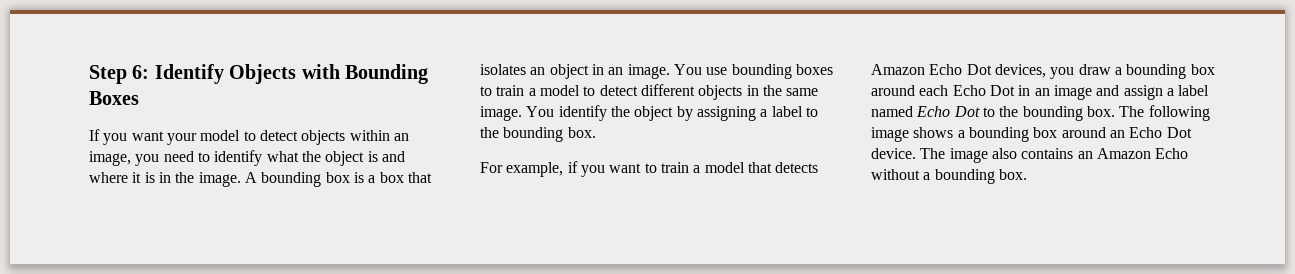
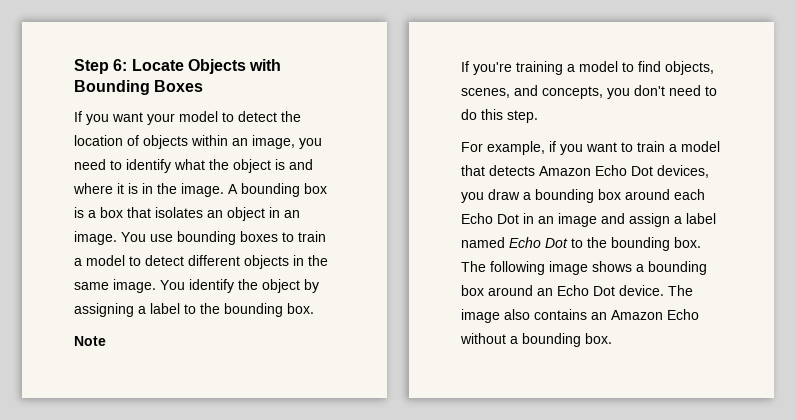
- Step 6: Identify Objects with Bounding Boxes
+ Step 6: Locate Objects with Bounding Boxes
- If you want your model to detect objects within an image, you need to identify what the object is and where it is in the image.
+ If you want your model to detect the location of objects within an image, you need to identify what the object is and where it is in the image.
+ Note
+ If you're training a model to find objects, scenes, and concepts, you don't need to do this step.

